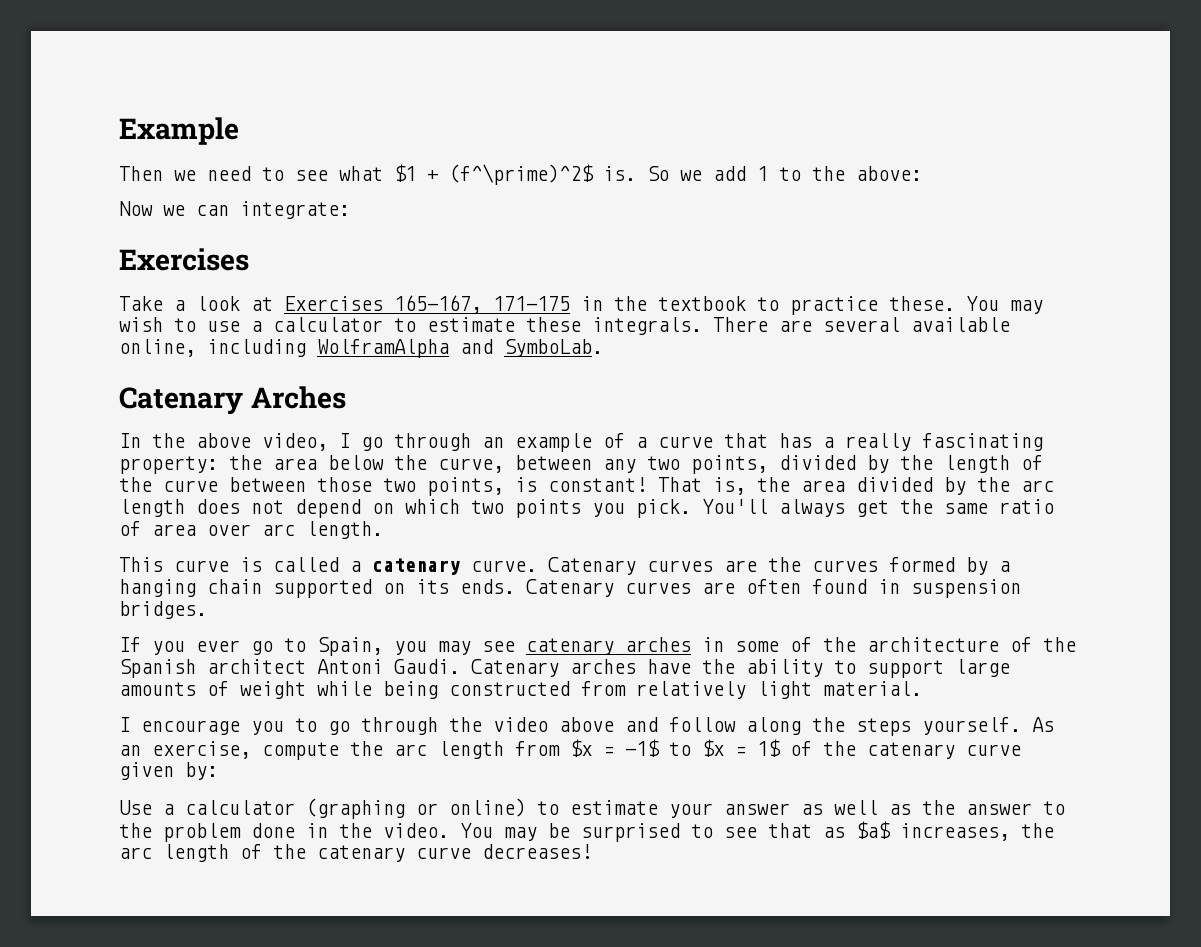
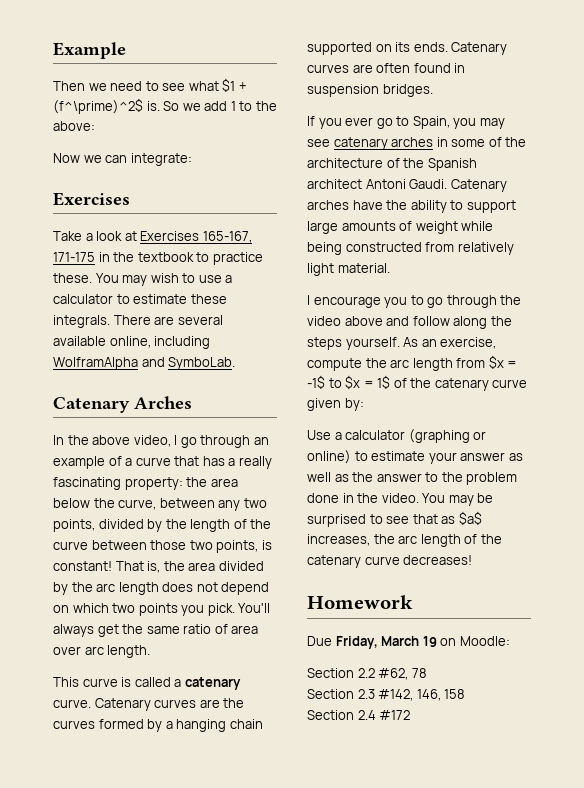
+ Homework
+ Due Friday, March 19 on Moodle:
+ Section 2.2 #62, 78
+ Section 2.3 #142, 146, 158
+ Section 2.4 #172

